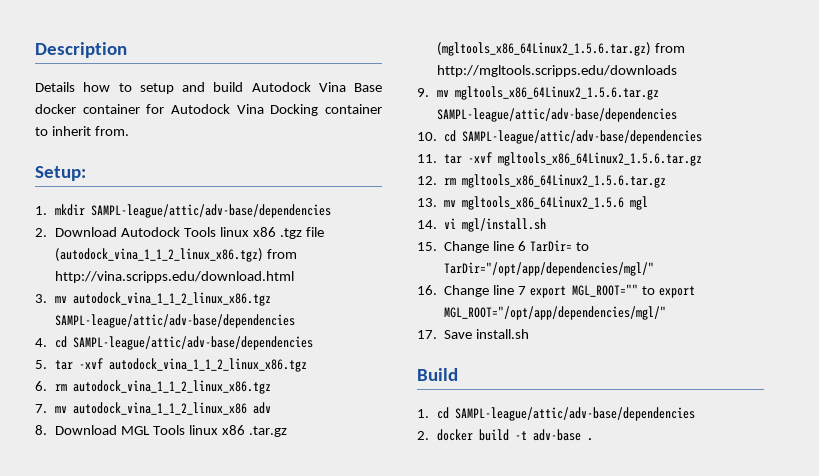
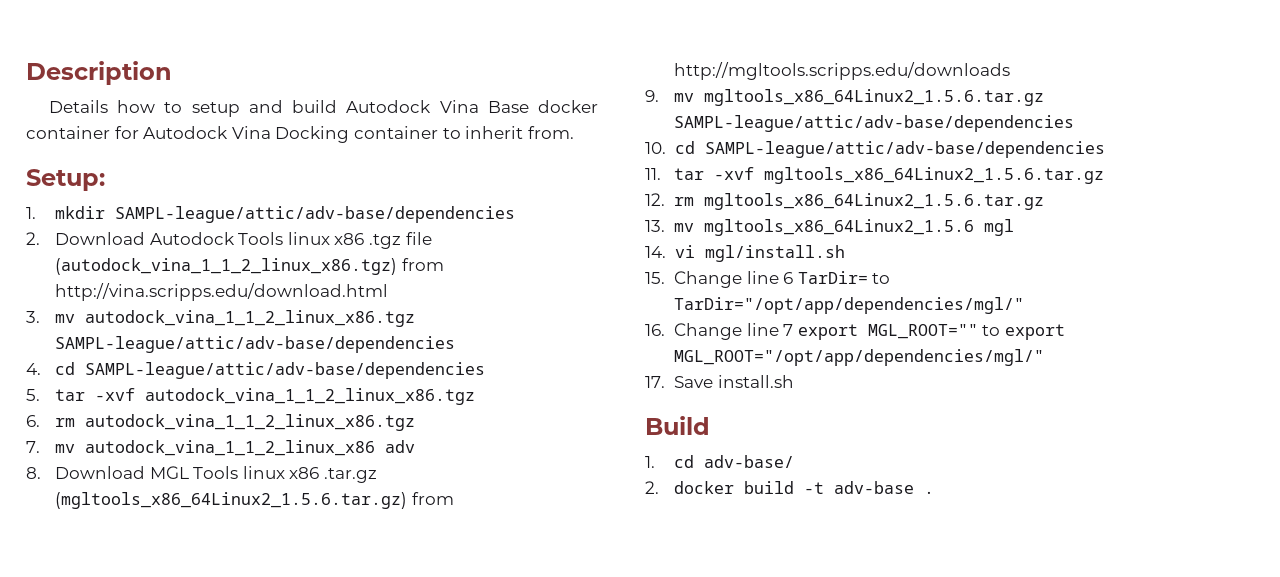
- 1. cd SAMPL-league/attic/adv-base/dependencies
+ 1. cd adv-base/

